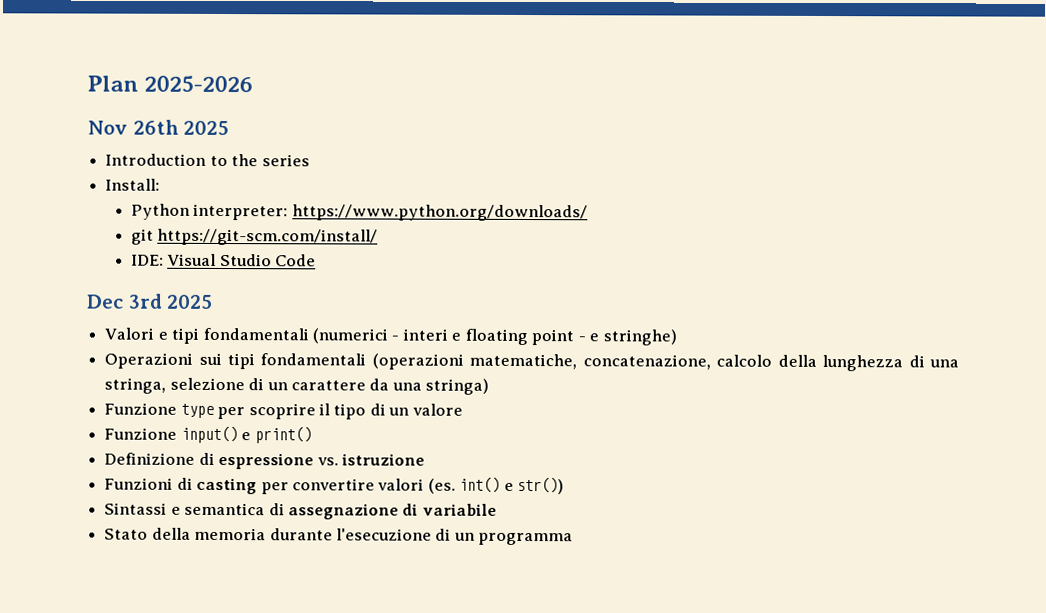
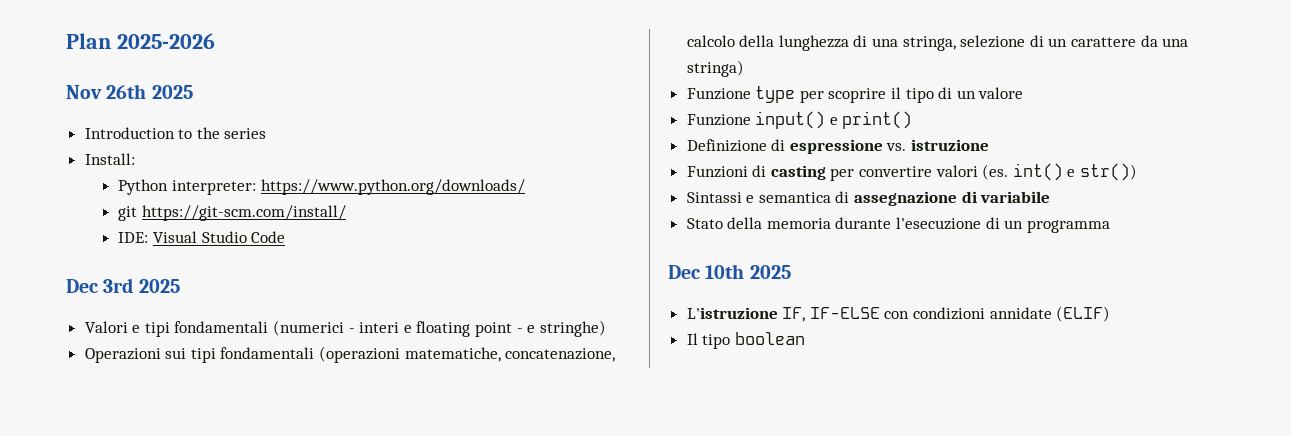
+ Dec 10th 2025
+ L'istruzione IF, IF-ELSE con condizioni annidate (ELIF)
+ Il tipo boolean

